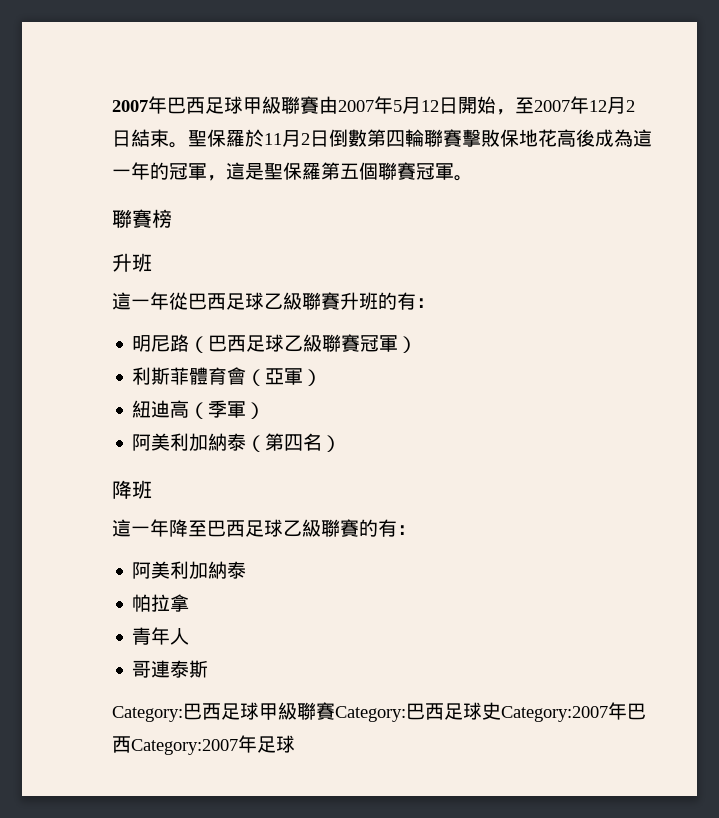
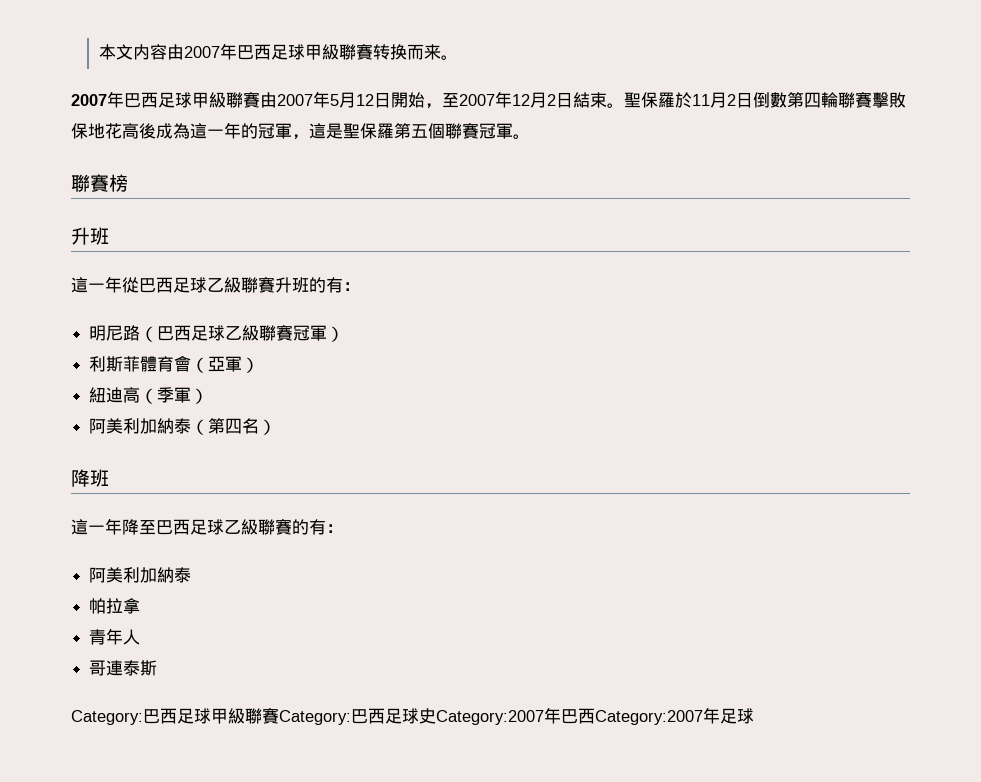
+ 本文内容由2007年巴西足球甲級聯賽转换而来。

